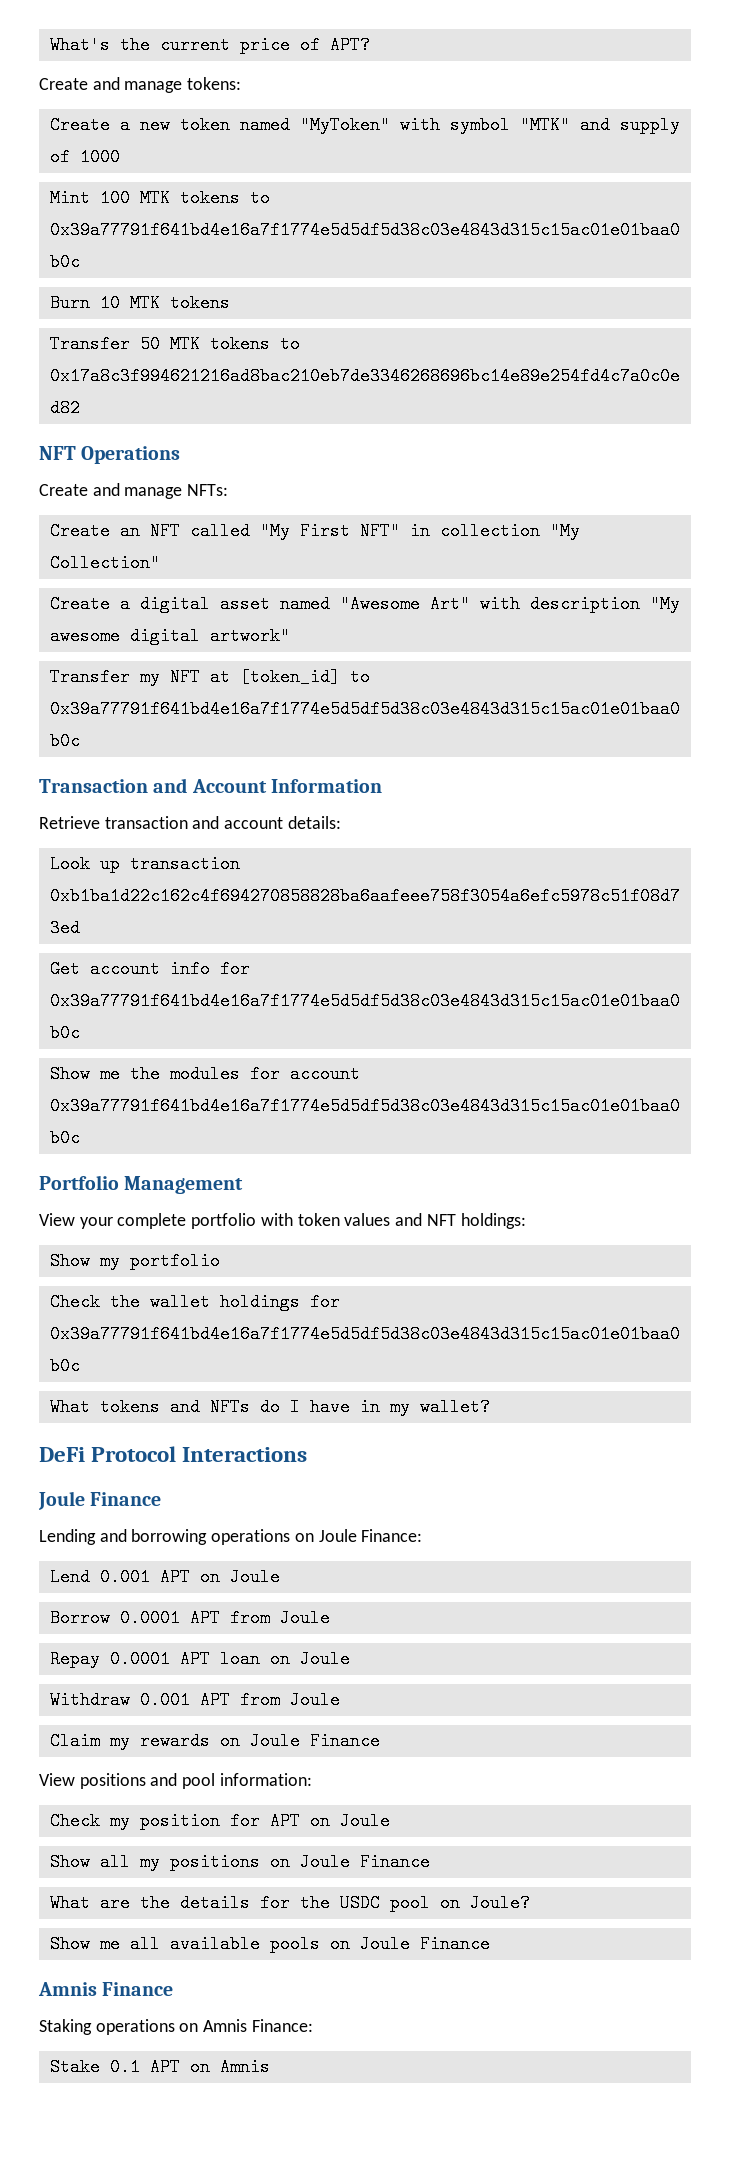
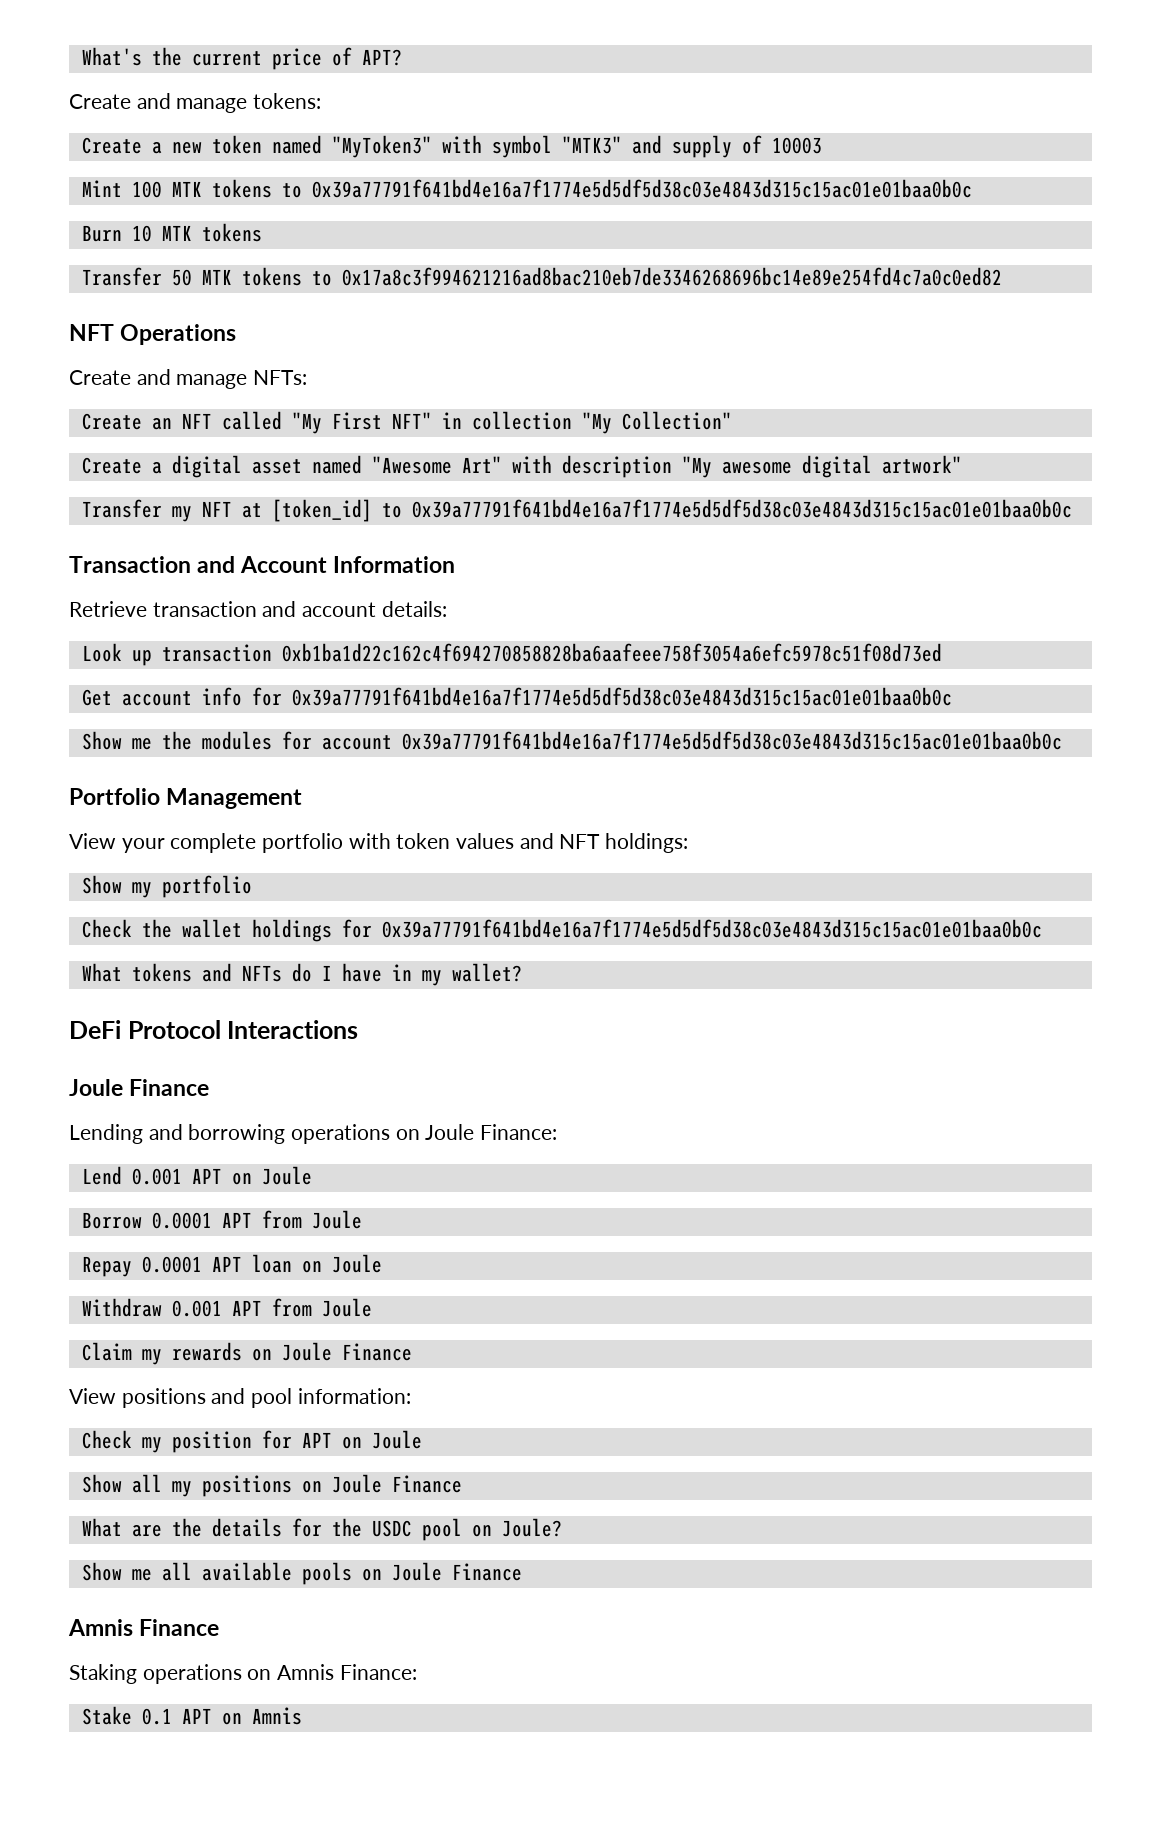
- Create a new token named "MyToken" with symbol "MTK" and supply of 1000
+ Create a new token named "MyToken3" with symbol "MTK3" and supply of 10003

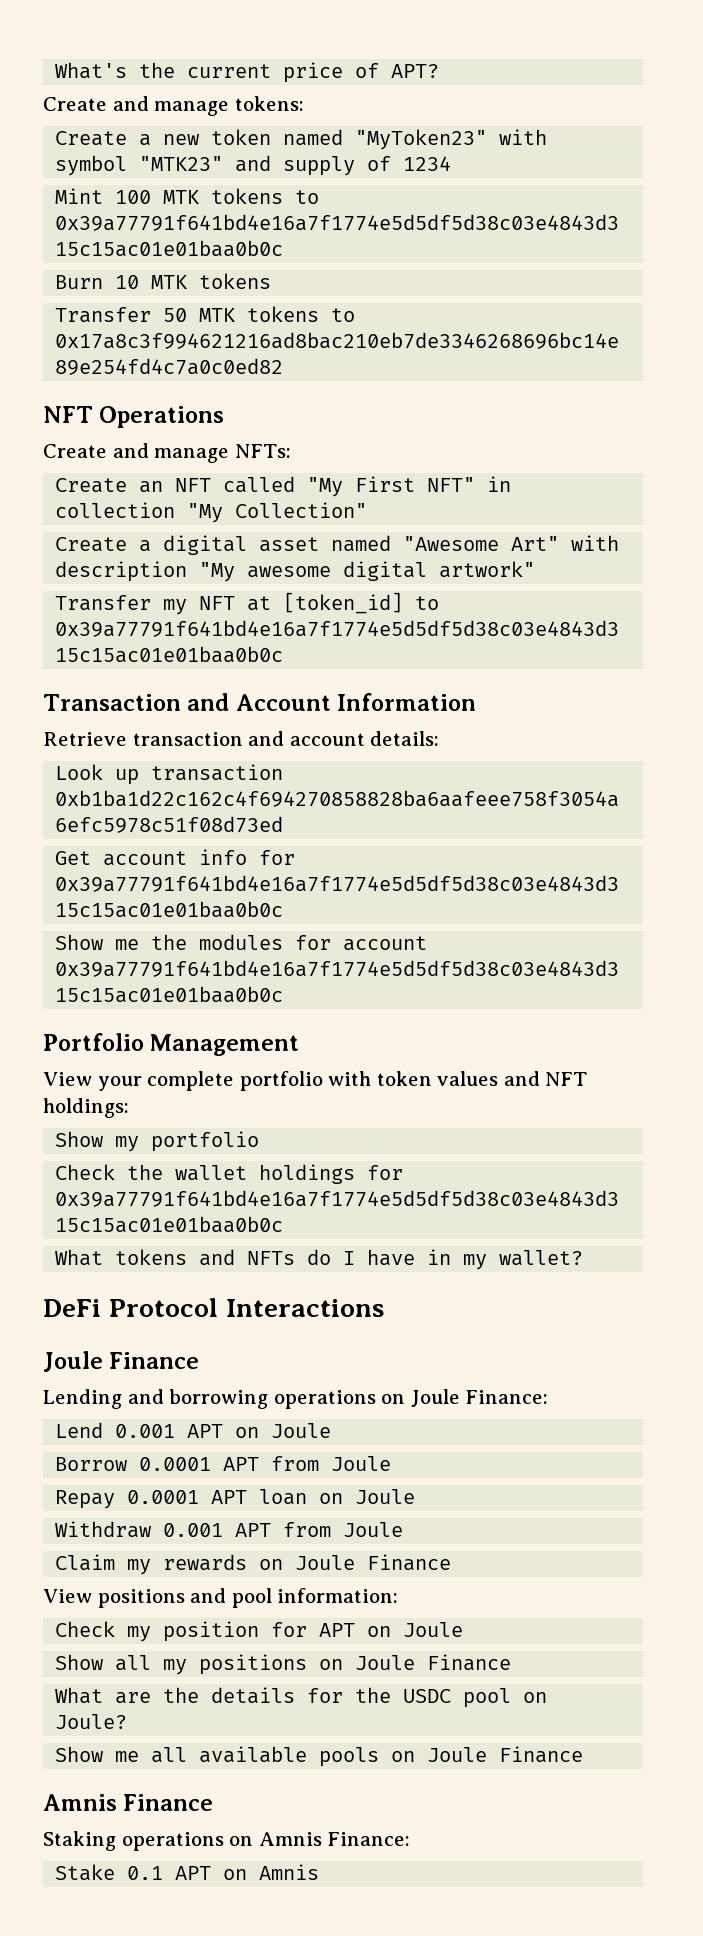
- Create a new token named "MyToken3" with symbol "MTK3" and supply of 10003
+ Create a new token named "MyToken23" with symbol "MTK23" and supply of 1234

